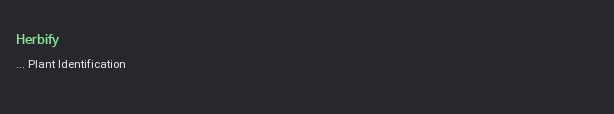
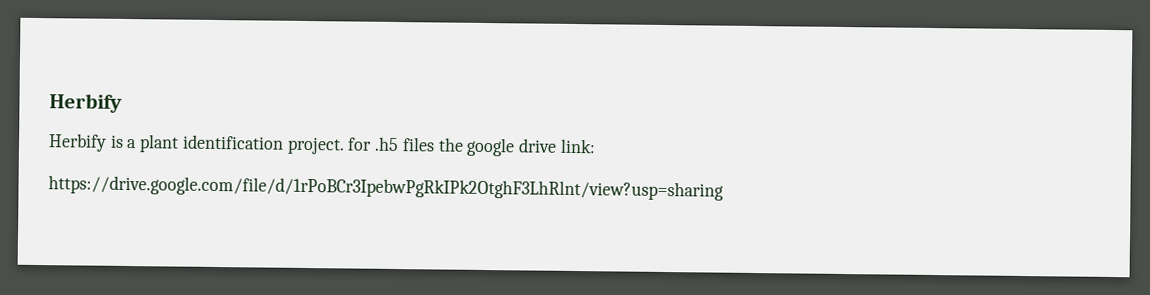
- ... Plant Identification
+ Herbify is a plant identification project. for .h5 files the google drive link:
+ https://drive.google.com/file/d/1rPoBCr3IpebwPgRkIPk2OtghF3LhRlnt/view?usp=sharing

